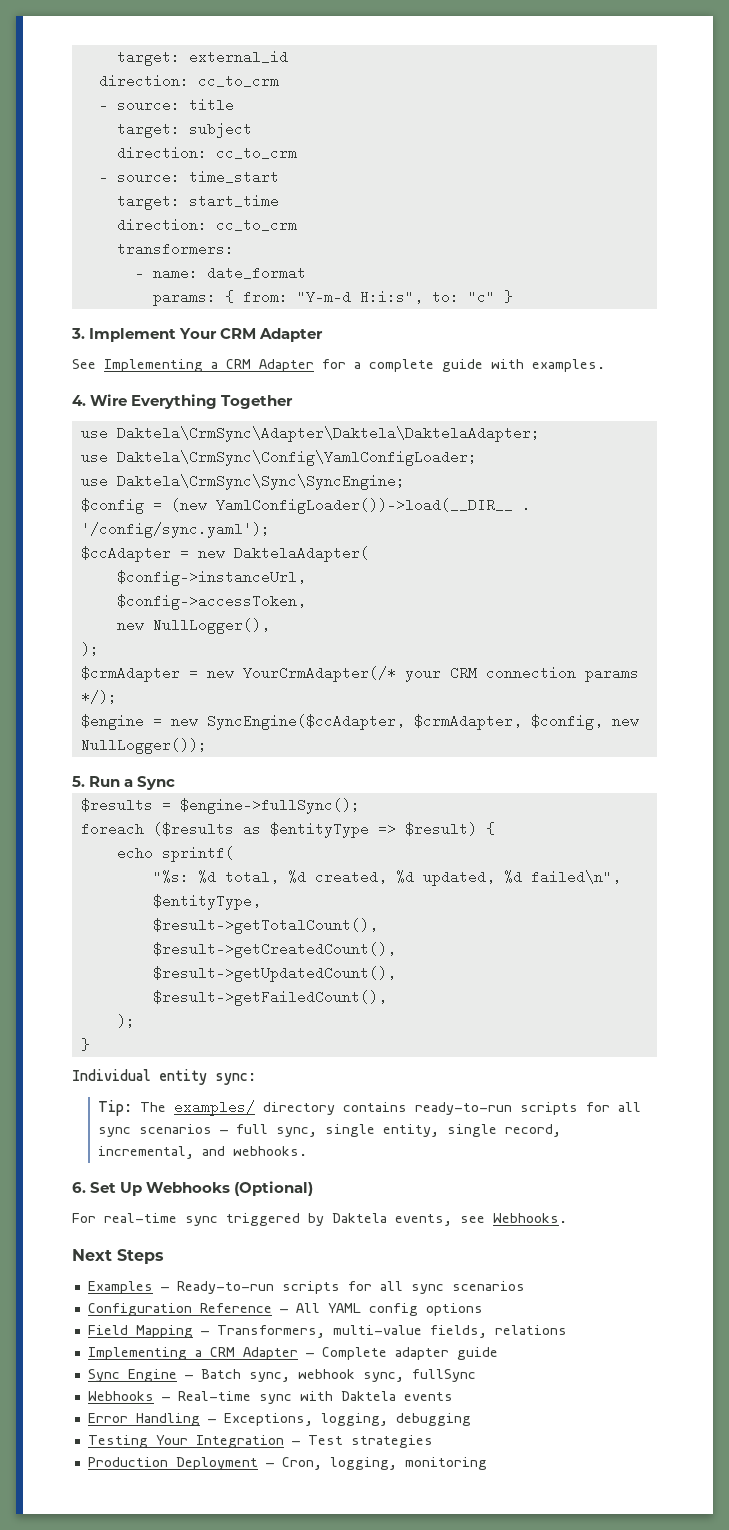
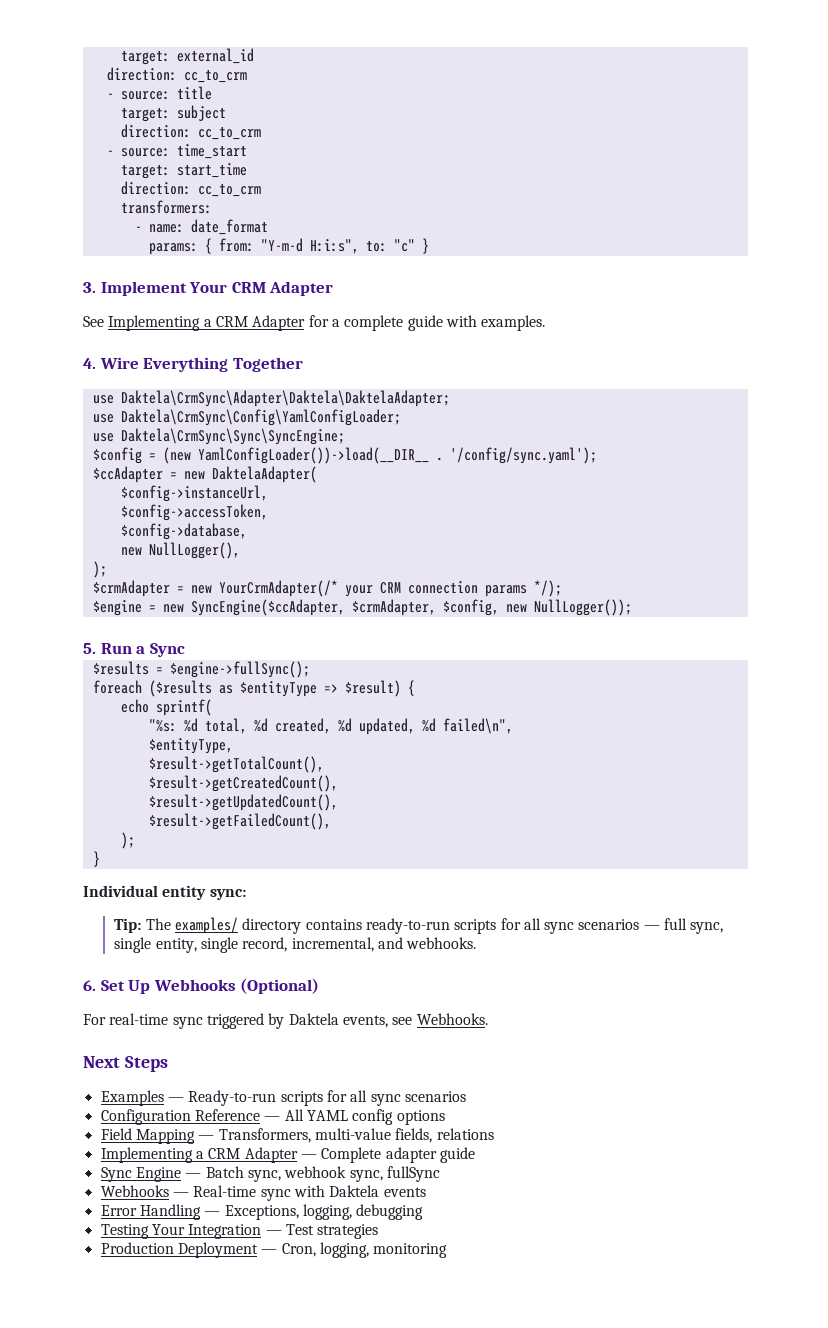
+ $config->database,

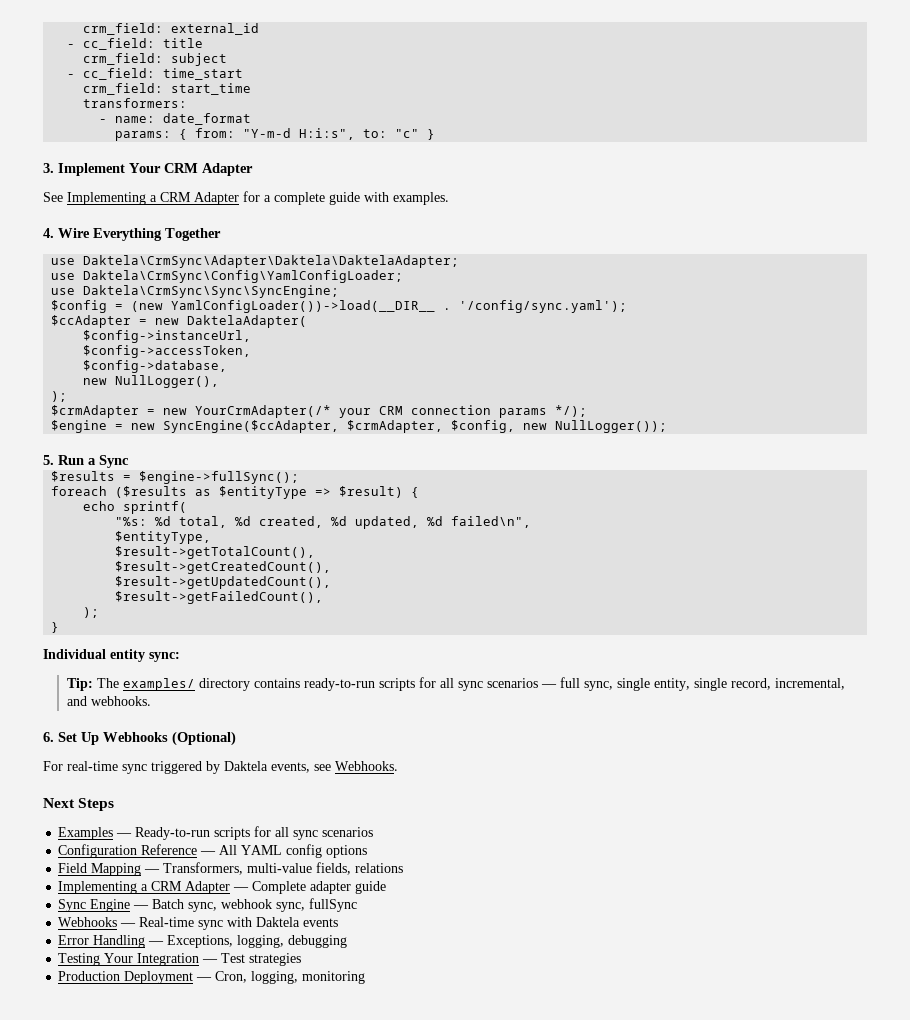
- target: external_id
- direction: cc_to_crm
- - source: title
- target: subject
- direction: cc_to_crm
- - source: time_start
+ crm_field: external_id
+ - cc_field: title
+ crm_field: subject
+ - cc_field: time_start
- target: start_time
- direction: cc_to_crm
+ crm_field: start_time

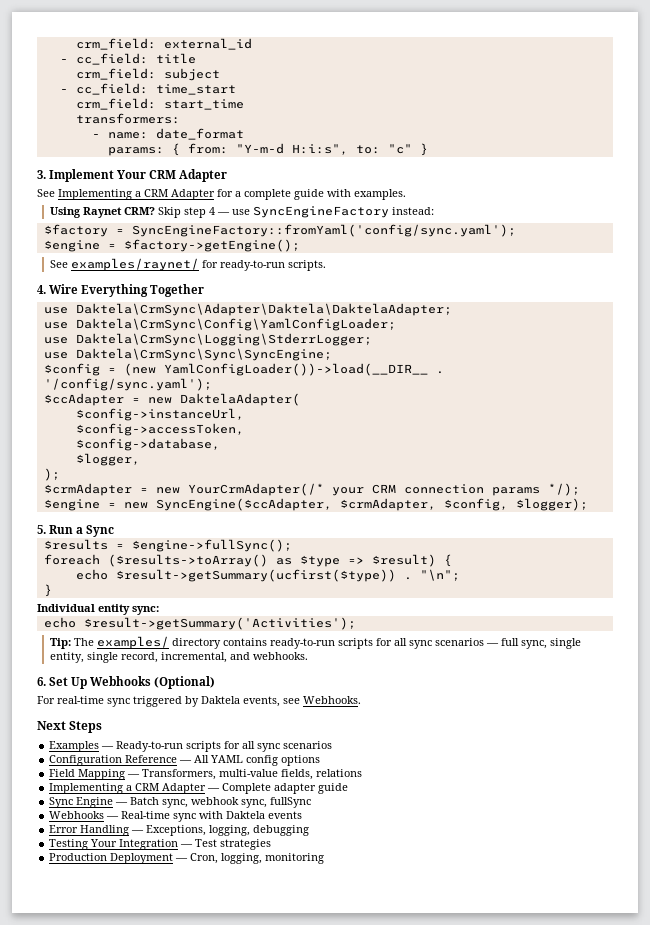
+ Using Raynet CRM? Skip step 4 — use SyncEngineFactory instead:
+ $factory = SyncEngineFactory::fromYaml('config/sync.yaml');
+ $engine = $factory->getEngine();
+ See examples/raynet/ for ready-to-run scripts.
+ use Daktela\CrmSync\Logging\StderrLogger;
- new NullLogger(),
+ $logger,
- $engine = new SyncEngine($ccAdapter, $crmAdapter, $config, new NullLogger());
+ $engine = new SyncEngine($ccAdapter, $crmAdapter, $config, $logger);
- foreach ($results as $entityType => $result) {
+ foreach ($results->toArray() as $type => $result) {
- echo sprintf(
- "%s: %d total, %d created, %d updated, %d failed\n",
- $entityType,
- $result->getTotalCount(),
- $result->getCreatedCount(),
- $result->getUpdatedCount(),
- $result->getFailedCount(),
- );
+ echo $result->getSummary(ucfirst($type)) . "\n";
+ echo $result->getSummary('Activities');

